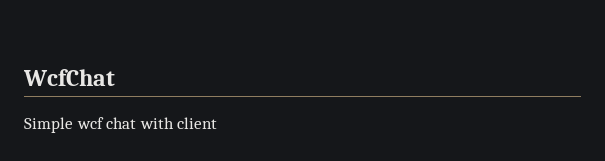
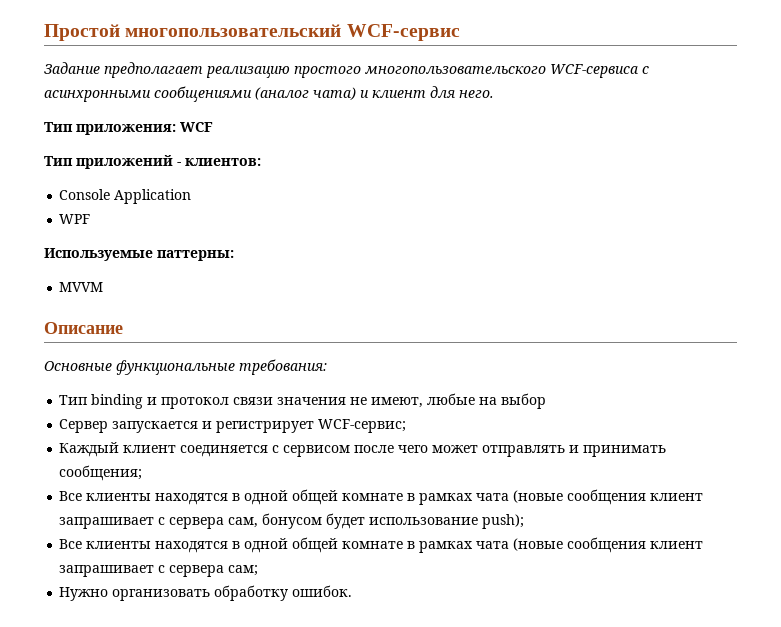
- WcfChat
- Simple wcf chat with client
+ Простой многопользовательский WCF-сервис
+ Задание предполагает реализацию простого многопользовательского WCF-сервиса с асинхронными сообщениями (аналог чата) и клиент для него.
+ Тип приложения: WCF
+ Тип приложений - клиентов:
+ Console Application
+ WPF
+ Используемые паттерны:
+ MVVM
+ Описание
+ Основные функциональные требования:
+ Тип binding и протокол связи значения не имеют, любые на выбор
+ Сервер запускается и регистрирует WCF-сервис;
+ Каждый клиент соединяется с сервисом после чего может отправлять и принимать сообщения;
+ Все клиенты находятся в одной общей комнате в рамках чата (новые сообщения клиент запрашивает с сервера сам, бонусом будет использование push);
+ Все клиенты находятся в одной общей комнате в рамках чата (новые сообщения клиент запрашивает с сервера сам;
+ Нужно организовать обработку ошибок.

